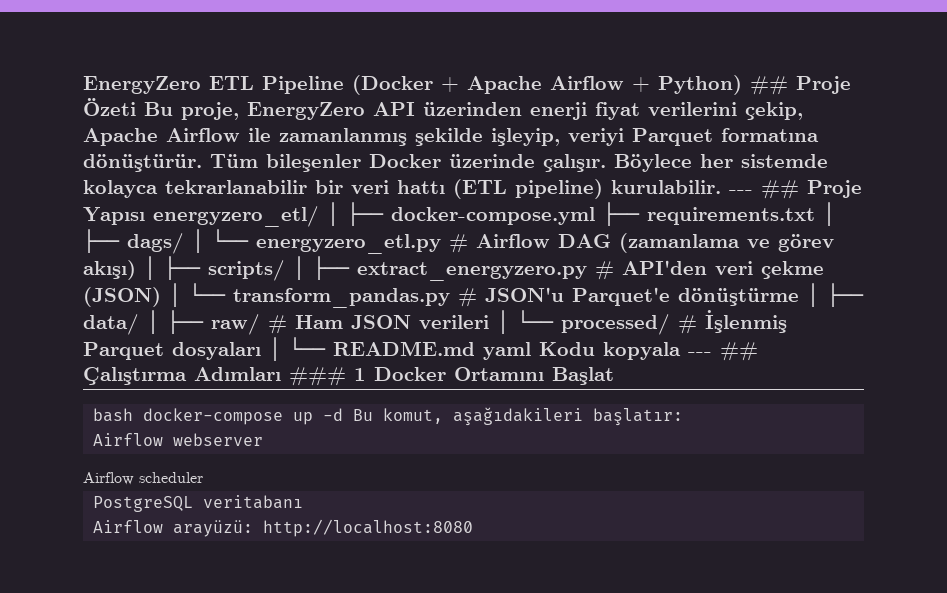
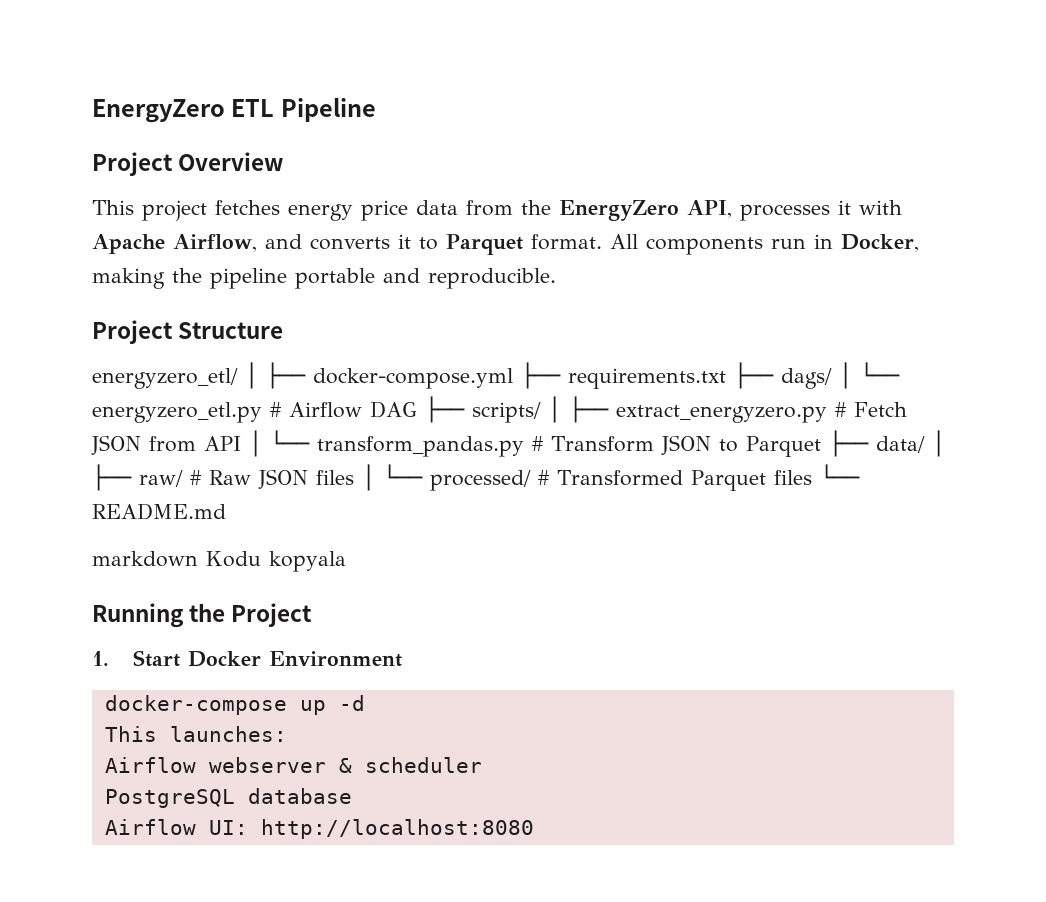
- EnergyZero ETL Pipeline (Docker + Apache Airflow + Python) ## Proje Özeti Bu proje, EnergyZero API üzerinden enerji fiyat verilerini çekip, Apache Airflow ile zamanlanmış şekilde işleyip, veriyi Parquet formatına dönüştürür. Tüm bileşenler Docker üzerinde çalışır. Böylece her sistemde kolayca tekrarlanabilir bir veri hattı (ETL pipeline) kurulabilir. --- ## Proje Yapısı energyzero_etl/ │ ├── docker-compose.yml ├── requirements.txt │ ├── dags/ │ └── energyzero_etl.py # Airflow DAG (zamanlama ve görev akışı) │ ├── scripts/ │ ├── extract_energyzero.py # API'den veri çekme (JSON) │ └── transform_pandas.py # JSON'u Parquet'e dönüştürme │ ├── data/ │ ├── raw/ # Ham JSON verileri │ └── processed/ # İşlenmiş Parquet dosyaları │ └── README.md yaml Kodu kopyala --- ## Çalıştırma Adımları ### 1 Docker Ortamını Başlat
- bash docker-compose up -d Bu komut, aşağıdakileri başlatır:
+ EnergyZero ETL Pipeline
+ Project Overview
+ This project fetches energy price data from the EnergyZero API, processes it with Apache Airflow, and converts it to Parquet format. All components run in Docker, making the pipeline portable and reproducible.
+ Project Structure
+ energyzero_etl/ │ ├── docker-compose.yml ├── requirements.txt ├── dags/ │ └── energyzero_etl.py # Airflow DAG ├── scripts/ │ ├── extract_energyzero.py # Fetch JSON from API │ └── transform_pandas.py # Transform JSON to Parquet ├── data/ │ ├── raw/ # Raw JSON files │ └── processed/ # Transformed Parquet files └── README.md
+ markdown Kodu kopyala
+ Running the Project
+ 1. Start Docker Environment
+ docker-compose up -d
+ This launches:
- Airflow webserver
- Airflow scheduler
+ Airflow webserver & scheduler
- PostgreSQL veritabanı
- Airflow arayüzü: http://localhost:8080
+ PostgreSQL database
+ Airflow UI: http://localhost:8080

